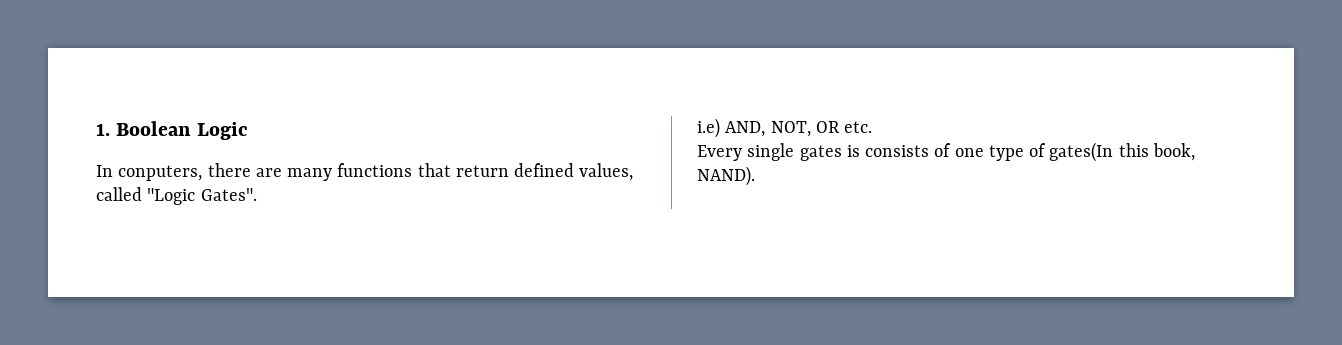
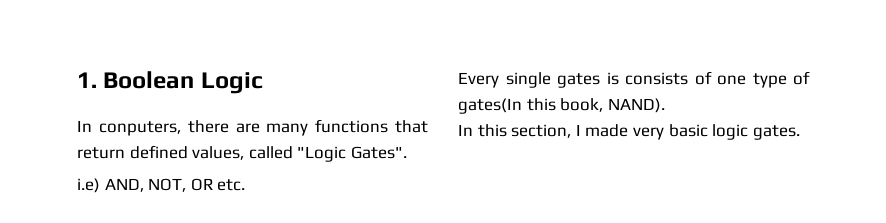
+ In this section, I made very basic logic gates.

